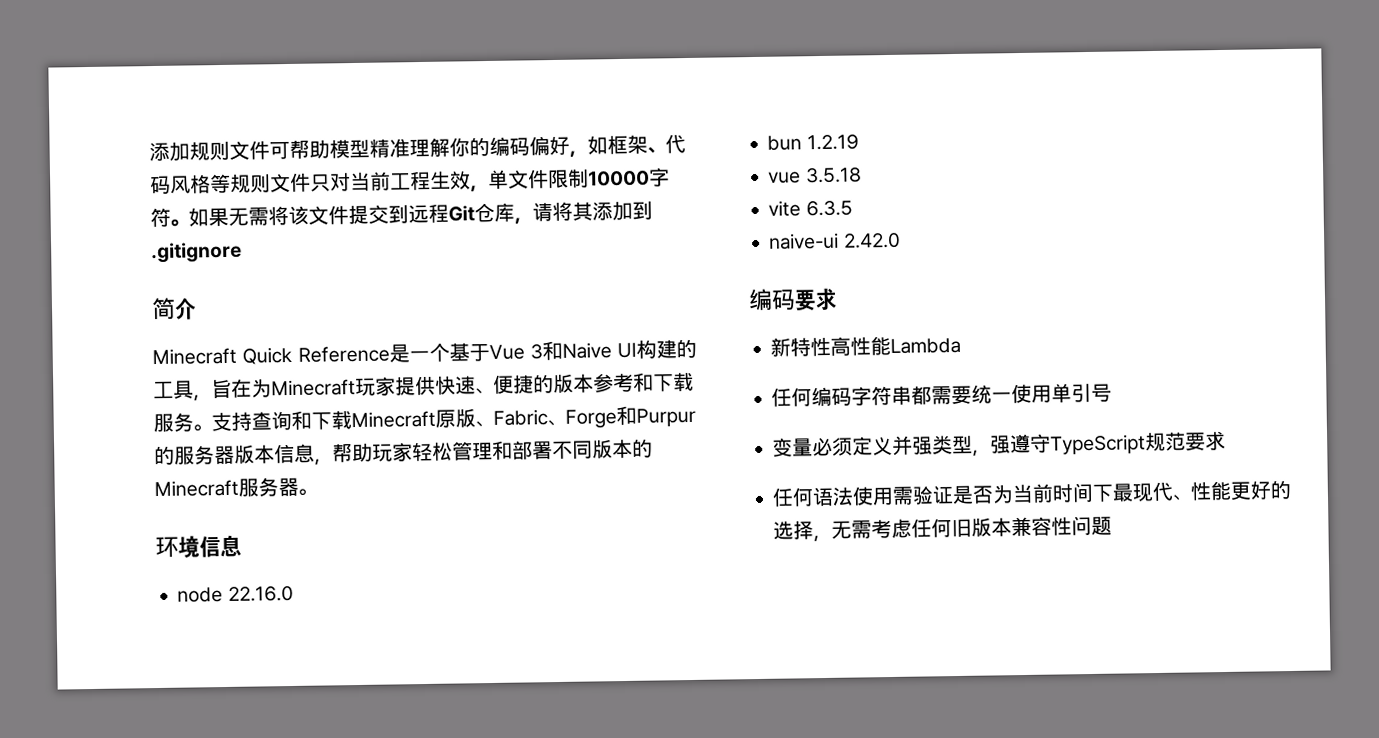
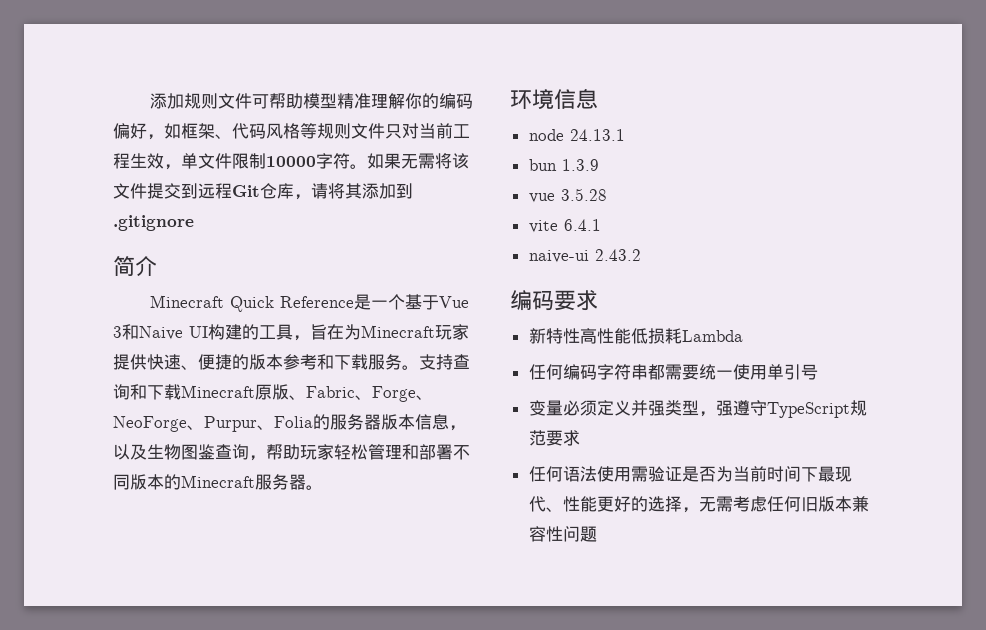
- 支持查询和下载Minecraft原版、Fabric、Forge和Purpur的服务器版本信息，帮助玩家轻松管理和部署不同版本的Minecraft服务器。
+ 支持查询和下载Minecraft原版、Fabric、Forge、NeoForge、Purpur、Folia的服务器版本信息，以及生物图鉴查询，帮助玩家轻松管理和部署不同版本的Minecraft服务器。
- node 22.16.0
+ node 24.13.1
- bun 1.2.19
+ bun 1.3.9
- vue 3.5.18
+ vue 3.5.28
- vite 6.3.5
+ vite 6.4.1
- naive-ui 2.42.0
+ naive-ui 2.43.2
- 新特性高性能Lambda
+ 新特性高性能低损耗Lambda

